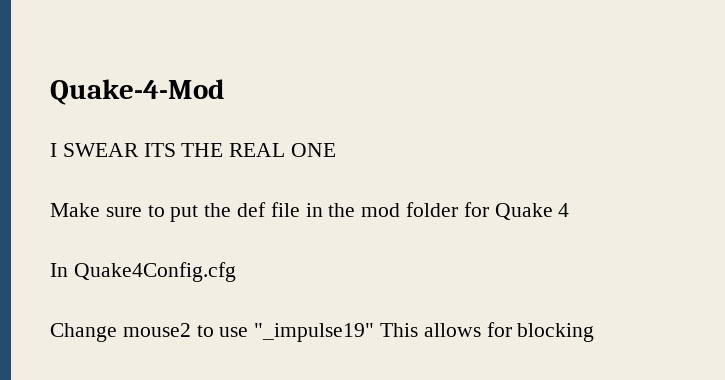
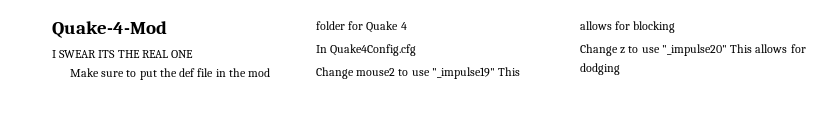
+ Change z to use "_impulse20" This allows for dodging

